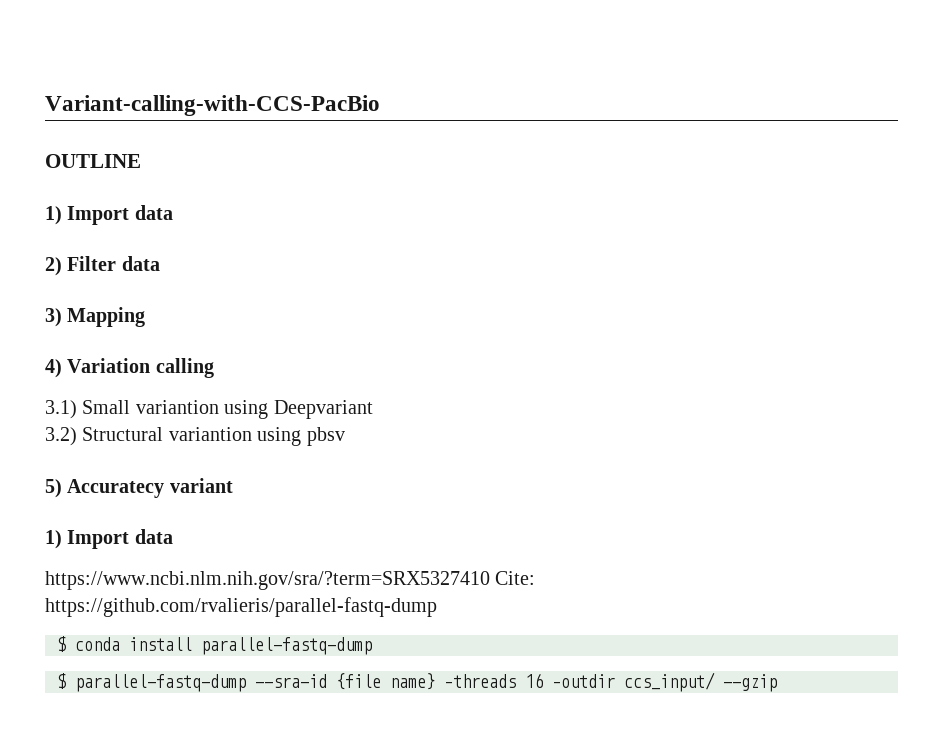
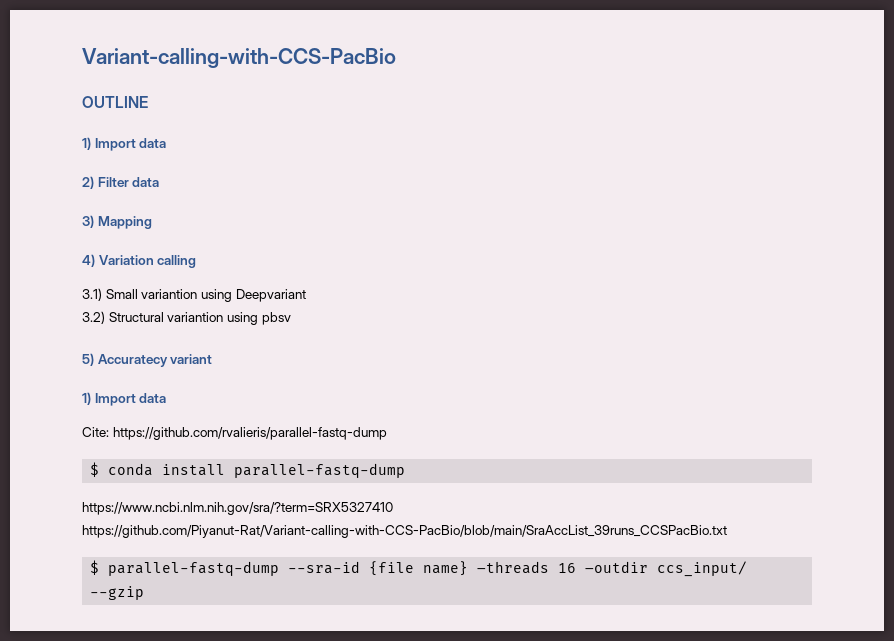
- https://www.ncbi.nlm.nih.gov/sra/?term=SRX5327410 Cite: https://github.com/rvalieris/parallel-fastq-dump
+ Cite: https://github.com/rvalieris/parallel-fastq-dump
+ https://www.ncbi.nlm.nih.gov/sra/?term=SRX5327410 https://github.com/Piyanut-Rat/Variant-calling-with-CCS-PacBio/blob/main/SraAccList_39runs_CCSPacBio.txt

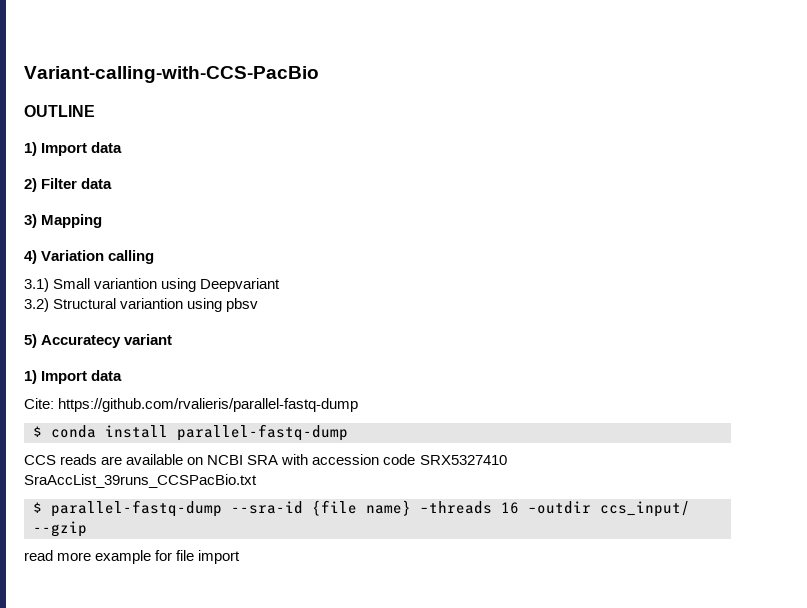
- https://www.ncbi.nlm.nih.gov/sra/?term=SRX5327410 https://github.com/Piyanut-Rat/Variant-calling-with-CCS-PacBio/blob/main/SraAccList_39runs_CCSPacBio.txt
+ CCS reads are available on NCBI SRA with accession code SRX5327410 SraAccList_39runs_CCSPacBio.txt
+ read more example for file import

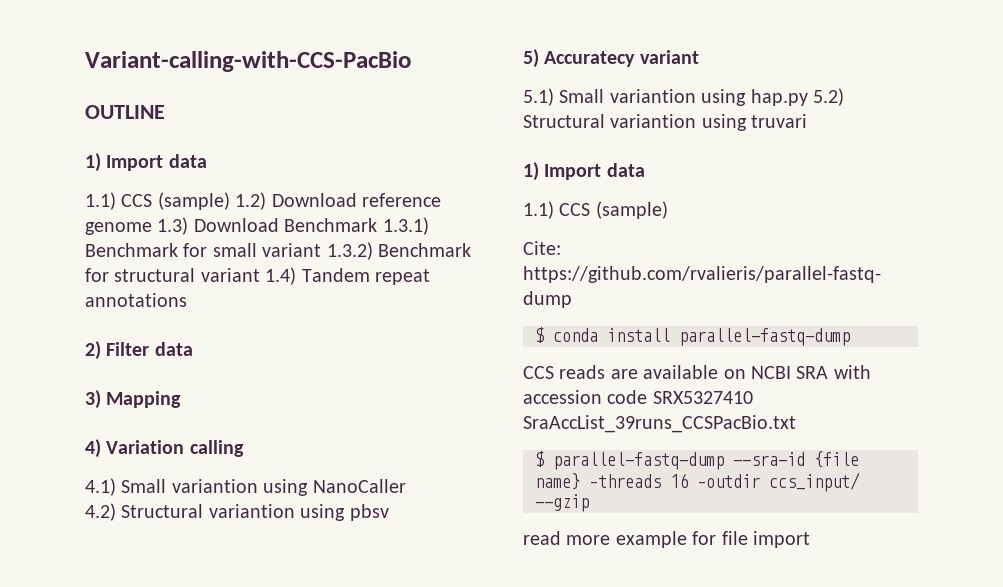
+ 1.1) CCS (sample) 1.2) Download reference genome 1.3) Download Benchmark 1.3.1) Benchmark for small variant 1.3.2) Benchmark for structural variant 1.4) Tandem repeat annotations
- 3.1) Small variantion using Deepvariant
- 3.2) Structural variantion using pbsv
+ 4.1) Small variantion using NanoCaller
+ 4.2) Structural variantion using pbsv
  5) Accuratecy variant
+ 5.1) Small variantion using hap.py 5.2) Structural variantion using truvari
  1) Import data
+ 1.1) CCS (sample)

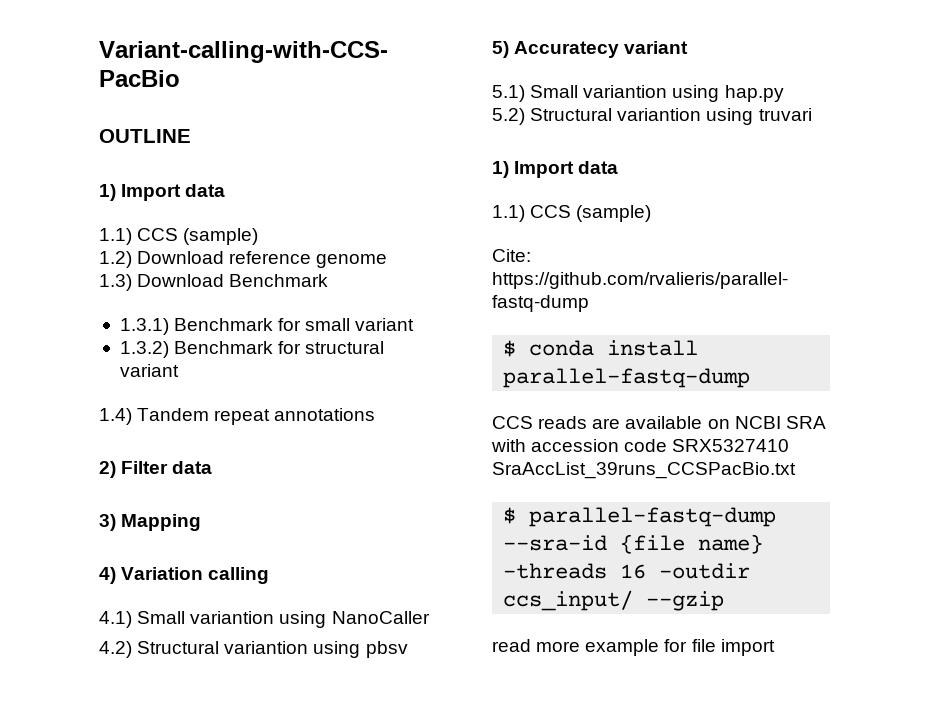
  OUTLINE
  1) Import data
- 1.1) CCS (sample) 1.2) Download reference genome 1.3) Download Benchmark 1.3.1) Benchmark for small variant 1.3.2) Benchmark for structural variant 1.4) Tandem repeat annotations
+ 1.1) CCS (sample)
+ 1.2) Download reference genome
+ 1.3) Download Benchmark
+ 1.3.1) Benchmark for small variant
+ 1.3.2) Benchmark for structural variant
+ 1.4) Tandem repeat annotations
- 5.1) Small variantion using hap.py 5.2) Structural variantion using truvari
+ 5.1) Small variantion using hap.py
+ 5.2) Structural variantion using truvari

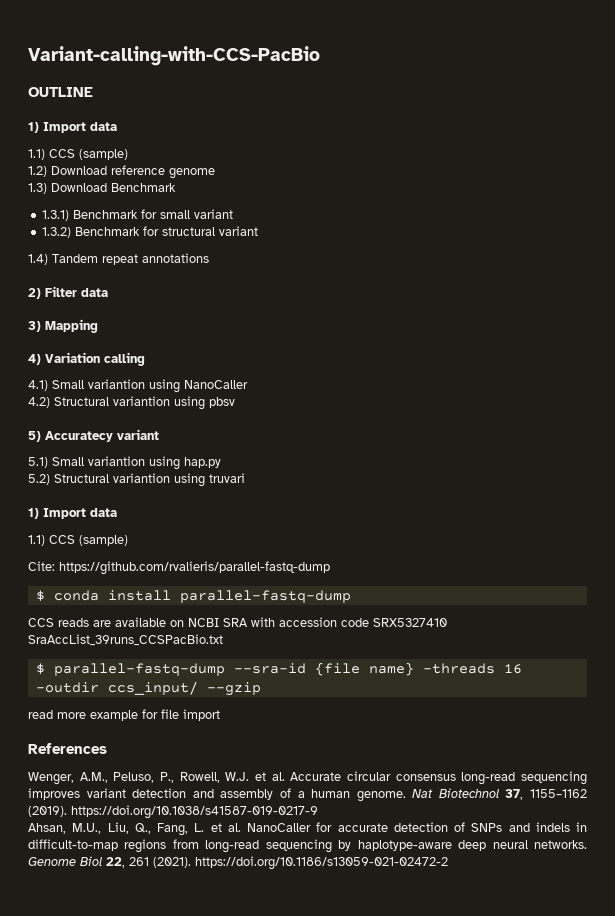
+ References
+ Wenger, A.M., Peluso, P., Rowell, W.J. et al. Accurate circular consensus long-read sequencing improves variant detection and assembly of a human genome. Nat Biotechnol 37, 1155–1162 (2019). https://doi.org/10.1038/s41587-019-0217-9
+ Ahsan, M.U., Liu, Q., Fang, L. et al. NanoCaller for accurate detection of SNPs and indels in difficult-to-map regions from long-read sequencing by haplotype-aware deep neural networks. Genome Biol 22, 261 (2021). https://doi.org/10.1186/s13059-021-02472-2

